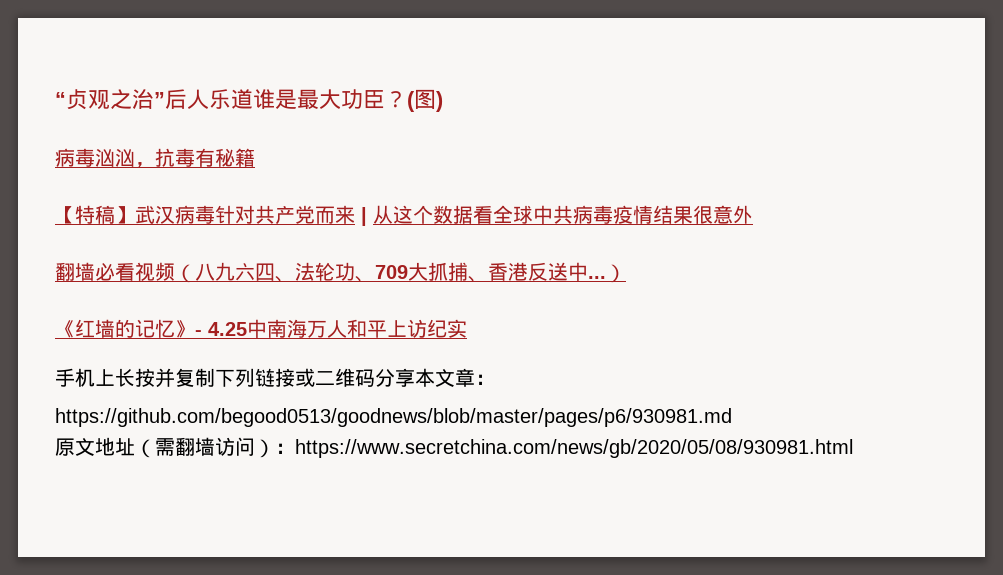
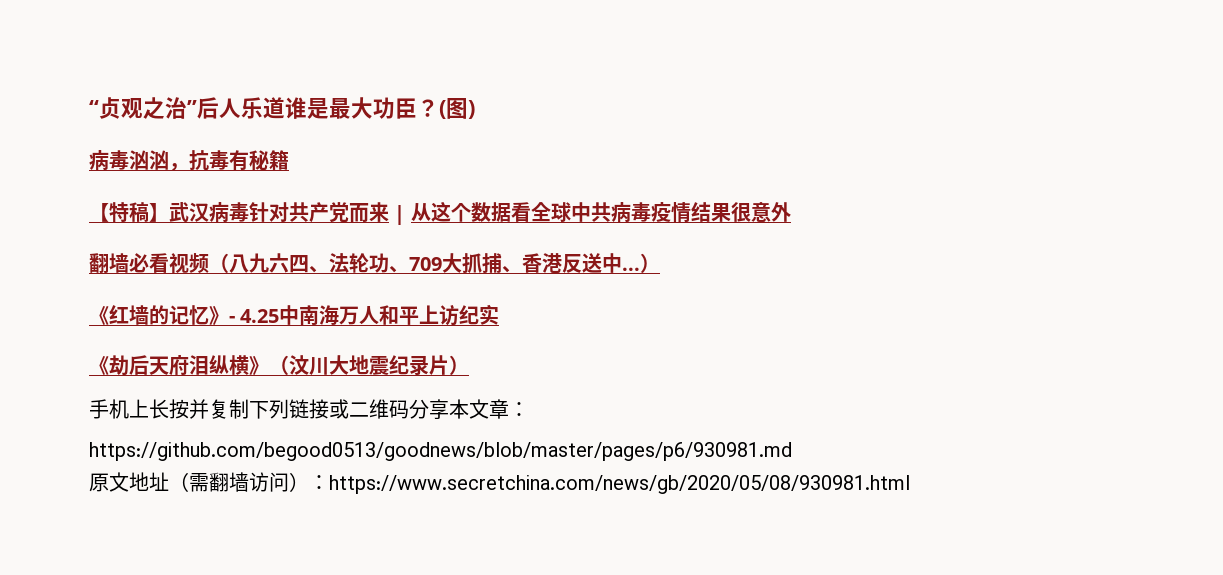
+ 《劫后天府泪纵横》（汶川大地震纪录片）

